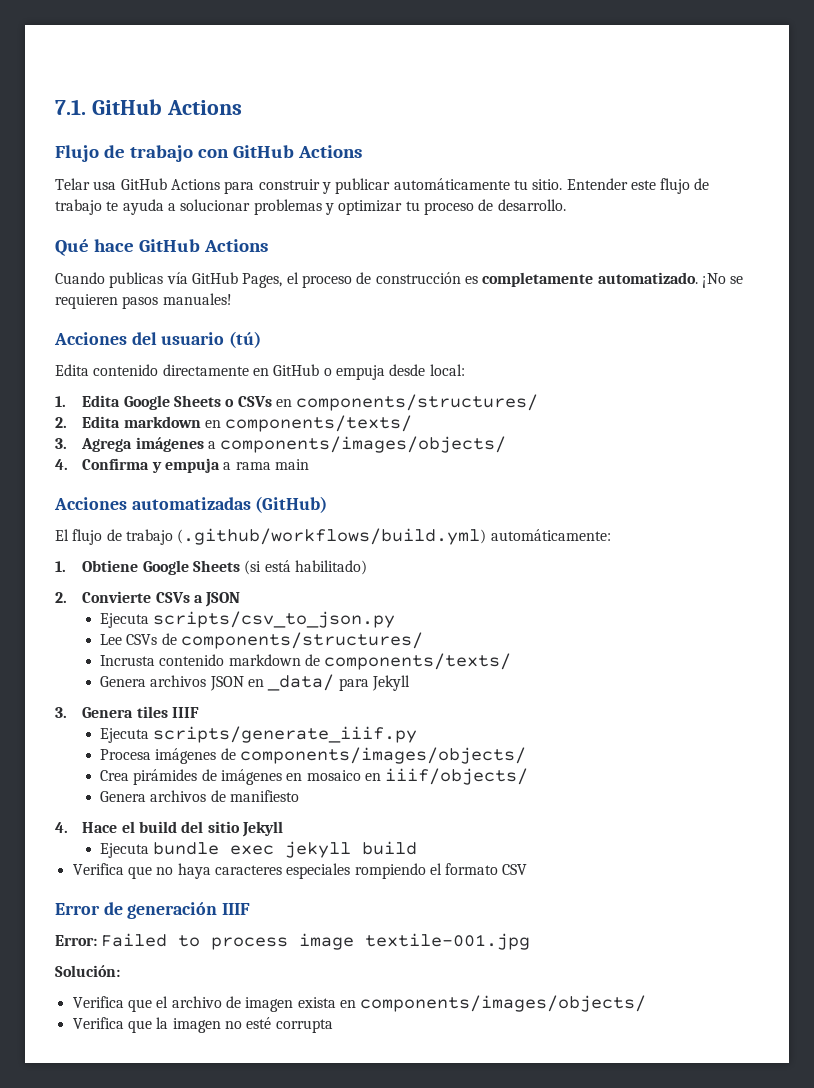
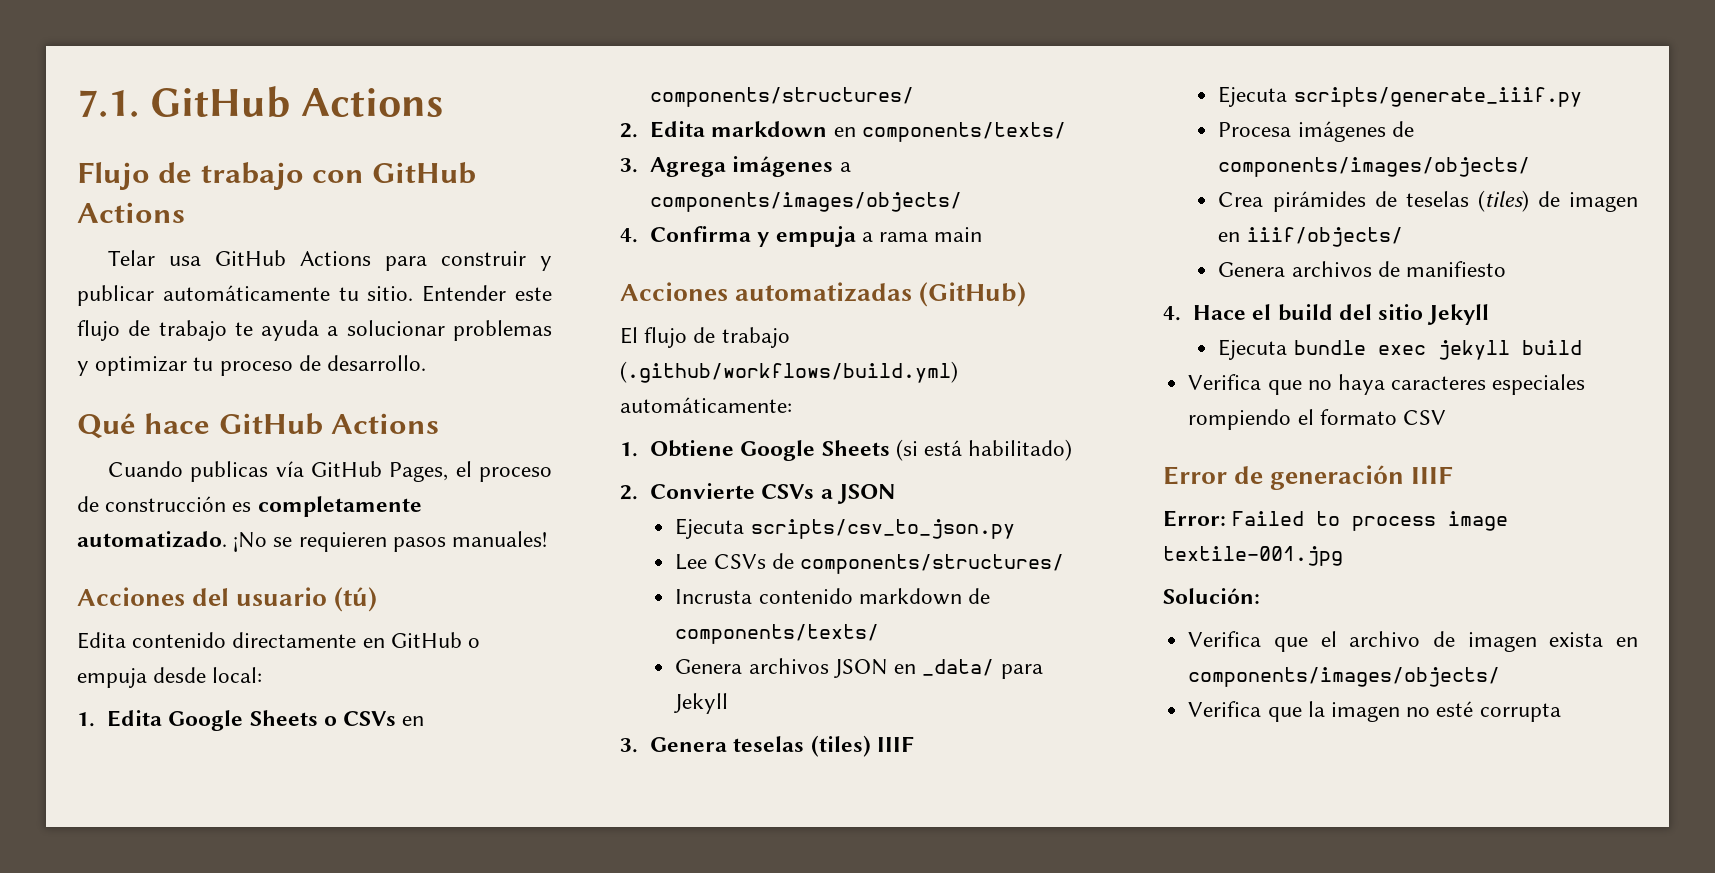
- 3. Genera tiles IIIF
+ 3. Genera teselas (tiles) IIIF
- Crea pirámides de imágenes en mosaico en iiif/objects/
+ Crea pirámides de teselas (tiles) de imagen en iiif/objects/

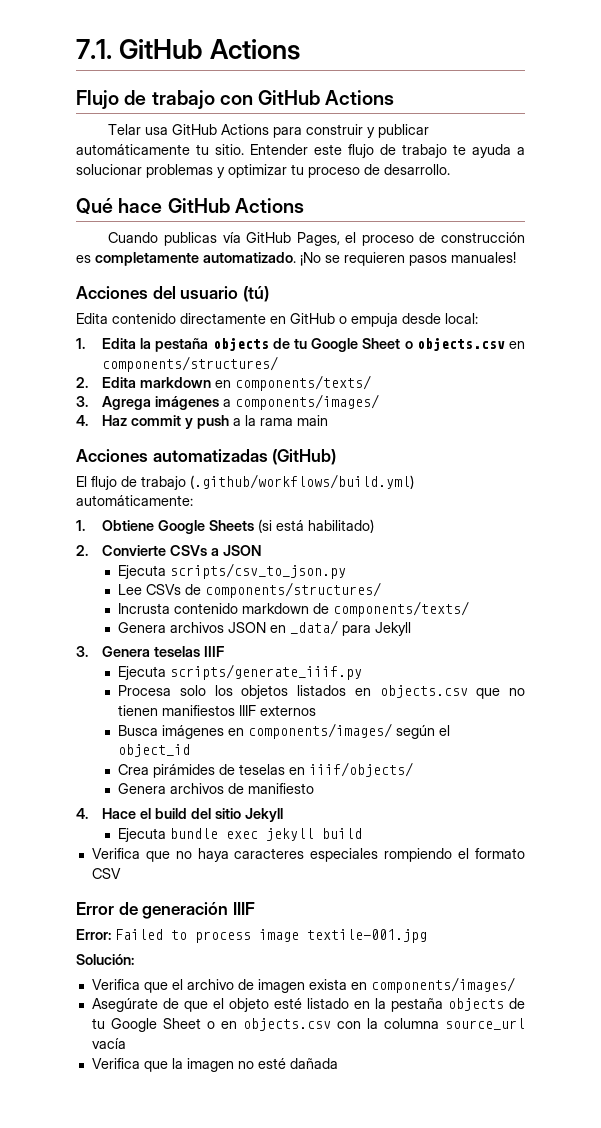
- 1. Edita Google Sheets o CSVs en components/structures/
+ 1. Edita la pestaña objects de tu Google Sheet o objects.csv en components/structures/
- 3. Agrega imágenes a components/images/objects/
- 4. Confirma y empuja a rama main
+ 3. Agrega imágenes a components/images/
+ 4. Haz commit y push a la rama main
- 3. Genera teselas (tiles) IIIF
+ 3. Genera teselas IIIF
- Procesa imágenes de components/images/objects/
+ Procesa solo los objetos listados en objects.csv que no tienen manifiestos IIIF externos
+ Busca imágenes en components/images/ según el object_id
- Crea pirámides de teselas (tiles) de imagen en iiif/objects/
+ Crea pirámides de teselas en iiif/objects/
- Verifica que el archivo de imagen exista en components/images/objects/
+ Verifica que el archivo de imagen exista en components/images/
+ Asegúrate de que el objeto esté listado en la pestaña objects de tu Google Sheet o en objects.csv con la columna source_url vacía
- Verifica que la imagen no esté corrupta
+ Verifica que la imagen no esté dañada

